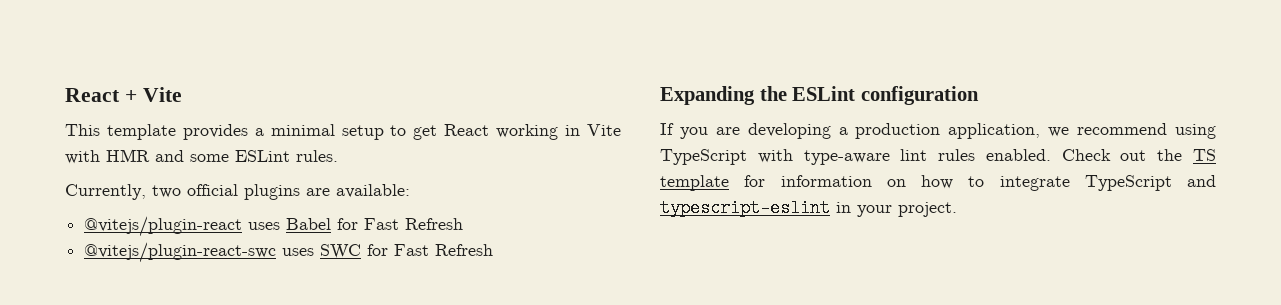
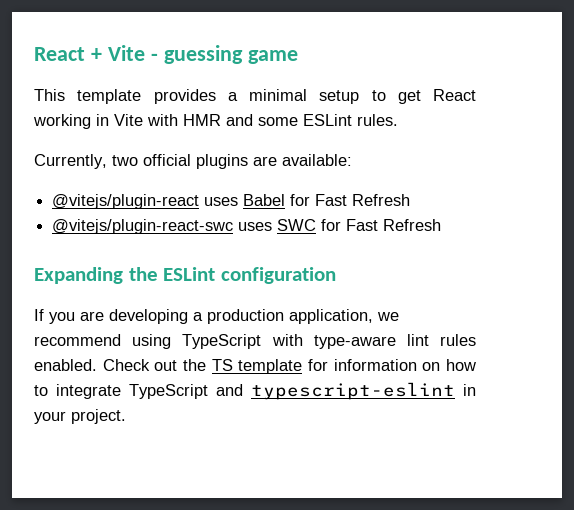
- React + Vite
+ React + Vite - guessing game

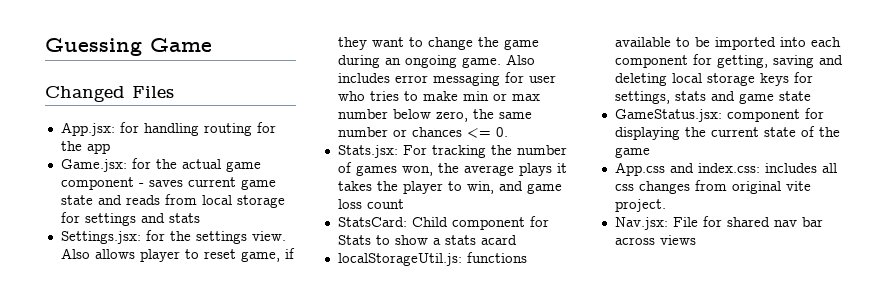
- React + Vite - guessing game
- This template provides a minimal setup to get React working in Vite with HMR and some ESLint rules.
- Currently, two official plugins are available:
- @vitejs/plugin-react uses Babel for Fast Refresh
- @vitejs/plugin-react-swc uses SWC for Fast Refresh
- Expanding the ESLint configuration
- If you are developing a production application, we recommend using TypeScript with type-aware lint rules enabled. Check out the TS template for information on how to integrate TypeScript and typescript-eslint in your project.
+ Guessing Game
+ Changed Files
+ App.jsx: for handling routing for the app
+ Game.jsx: for the actual game component - saves current game state and reads from local storage for settings and stats
+ Settings.jsx: for the settings view. Also allows player to reset game, if they want to change the game during an ongoing game. Also includes error messaging for user who tries to make min or max number below zero, the same number or chances <= 0.
+ Stats.jsx: For tracking the number of games won, the average plays it takes the player to win, and game loss count
+ StatsCard: Child component for Stats to show a stats acard
+ localStorageUtil.js: functions available to be imported into each component for getting, saving and deleting local storage keys for settings, stats and game state
+ GameStatus.jsx: component for displaying the current state of the game
+ App.css and index.css: includes all css changes from original vite project.
+ Nav.jsx: File for shared nav bar across views

